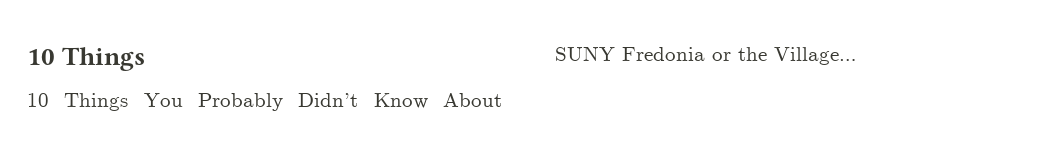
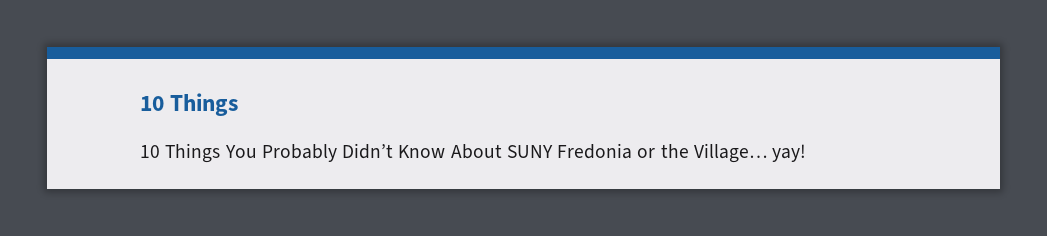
- 10 Things You Probably Didn’t Know About SUNY Fredonia or the Village…
+ 10 Things You Probably Didn’t Know About SUNY Fredonia or the Village… yay!

